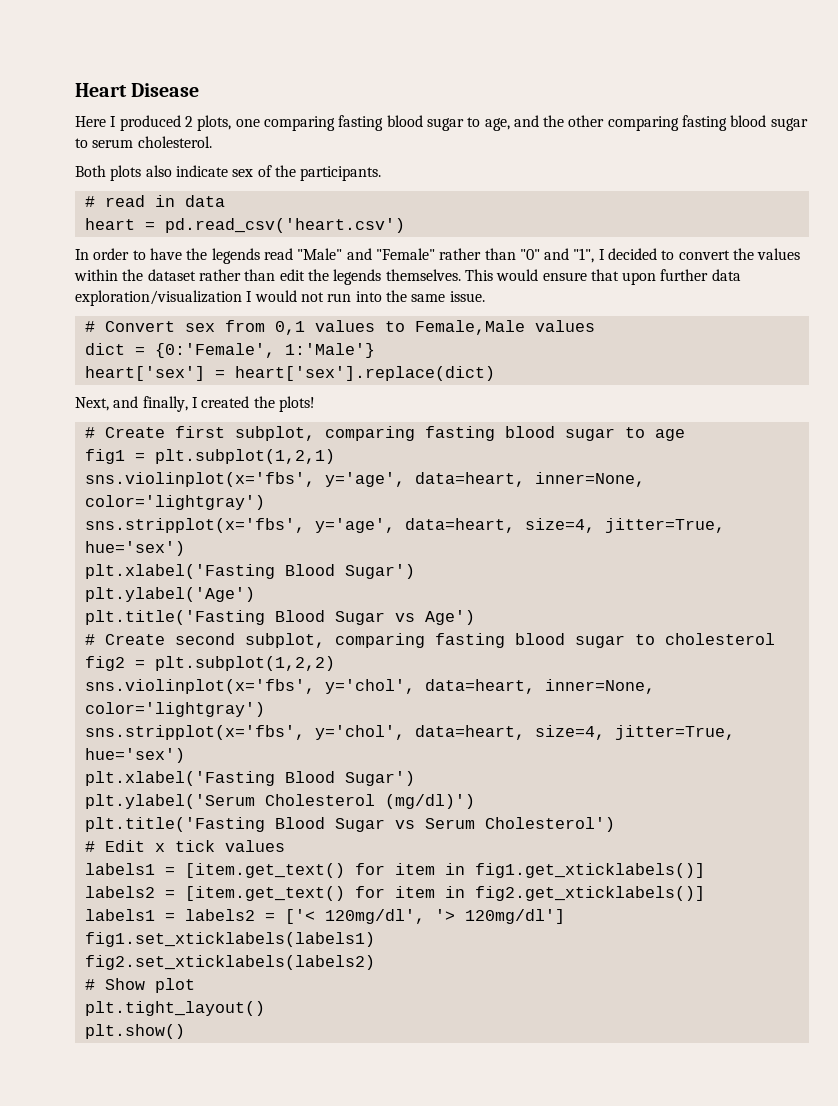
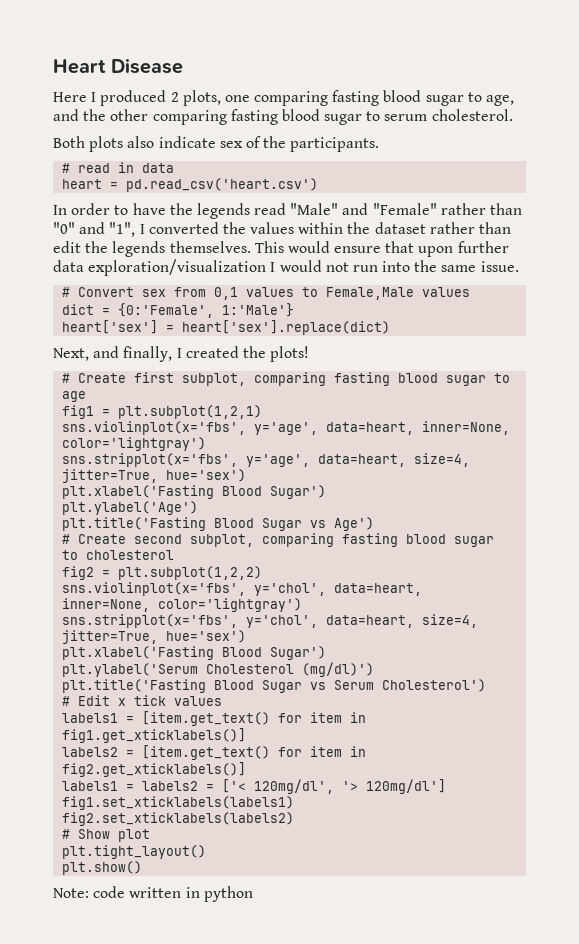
- In order to have the legends read "Male" and "Female" rather than "0" and "1", I decided to convert the values within the dataset rather than edit the legends themselves.
+ In order to have the legends read "Male" and "Female" rather than "0" and "1", I converted the values within the dataset rather than edit the legends themselves.
+ Note: code written in python

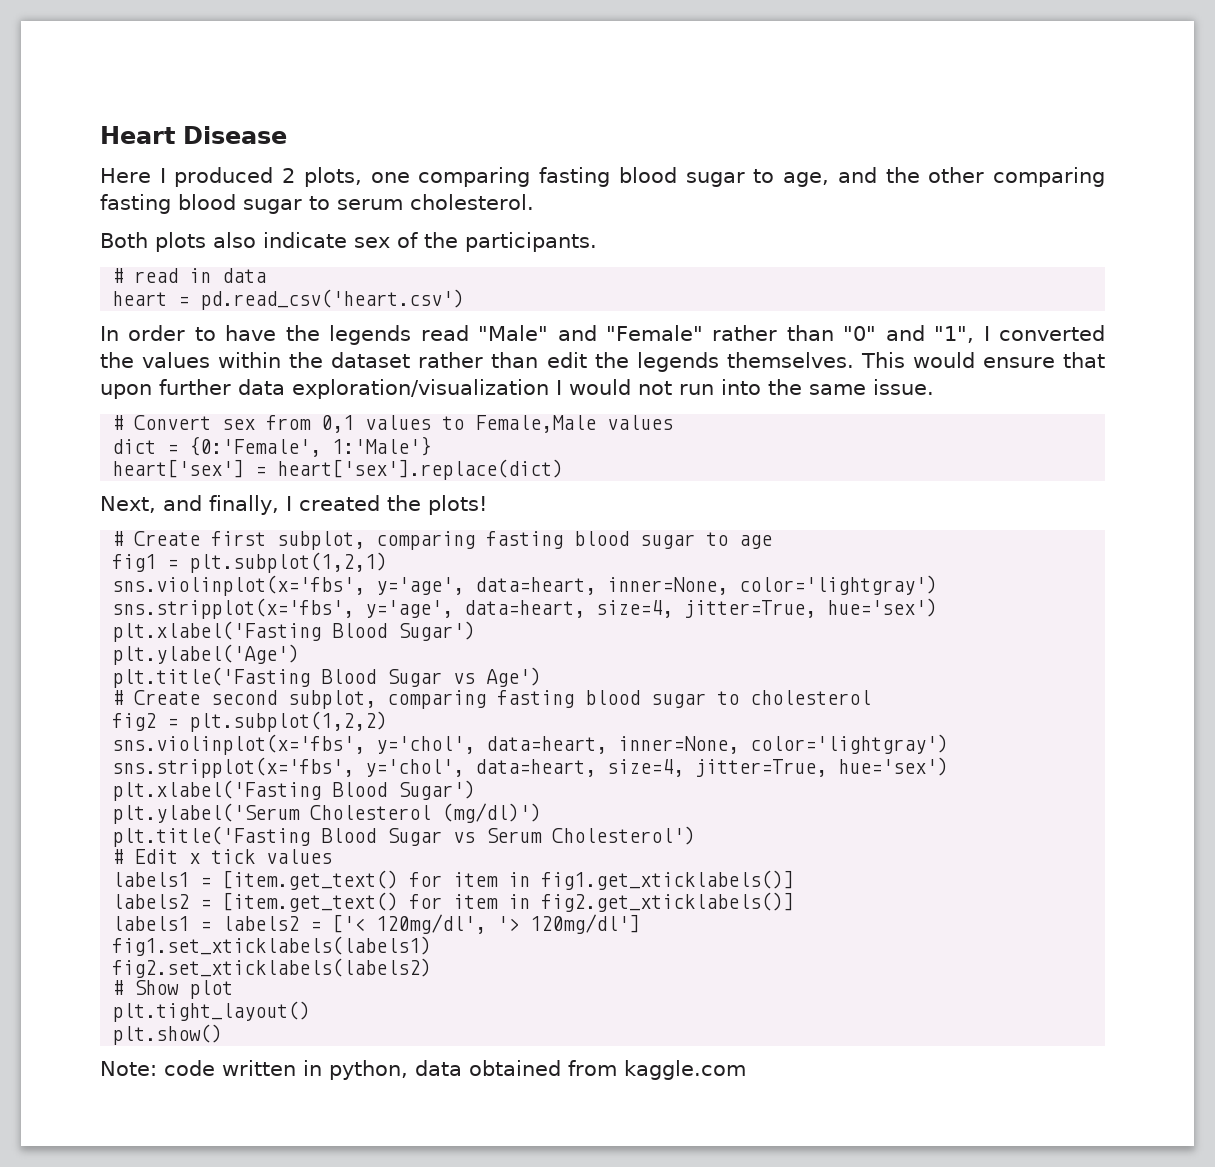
- Note: code written in python
+ Note: code written in python, data obtained from kaggle.com

